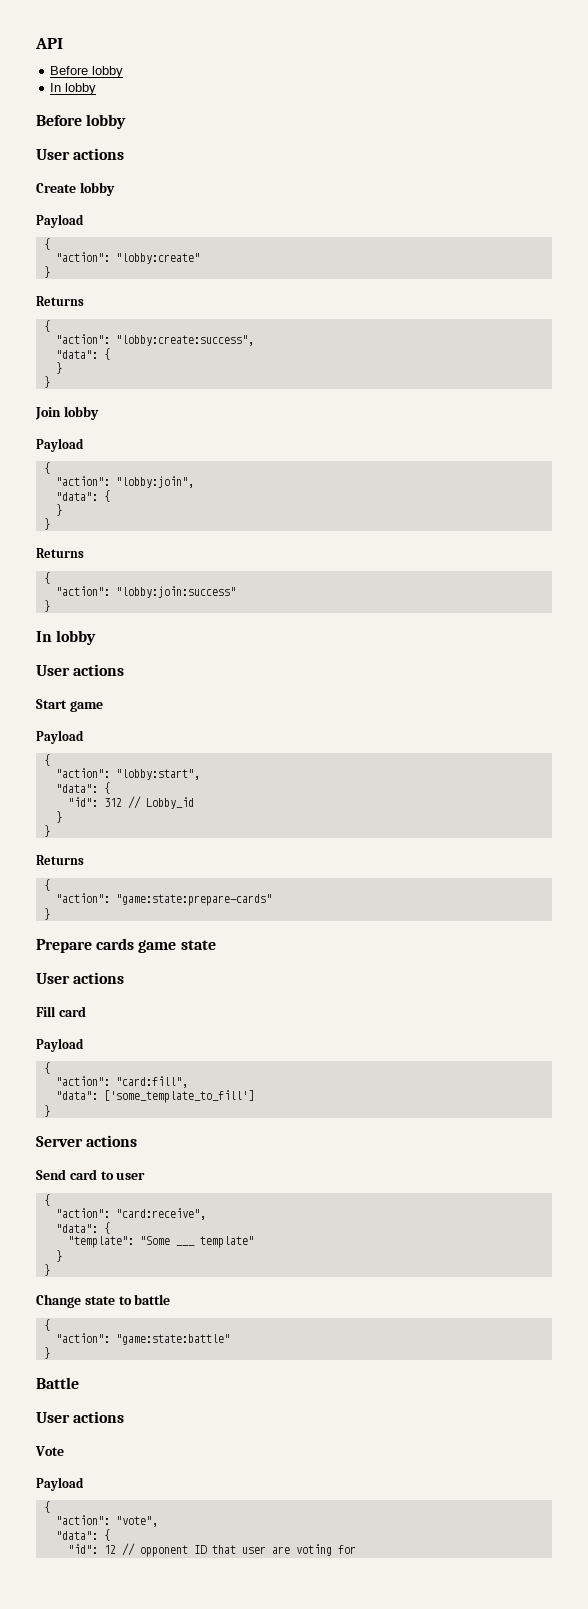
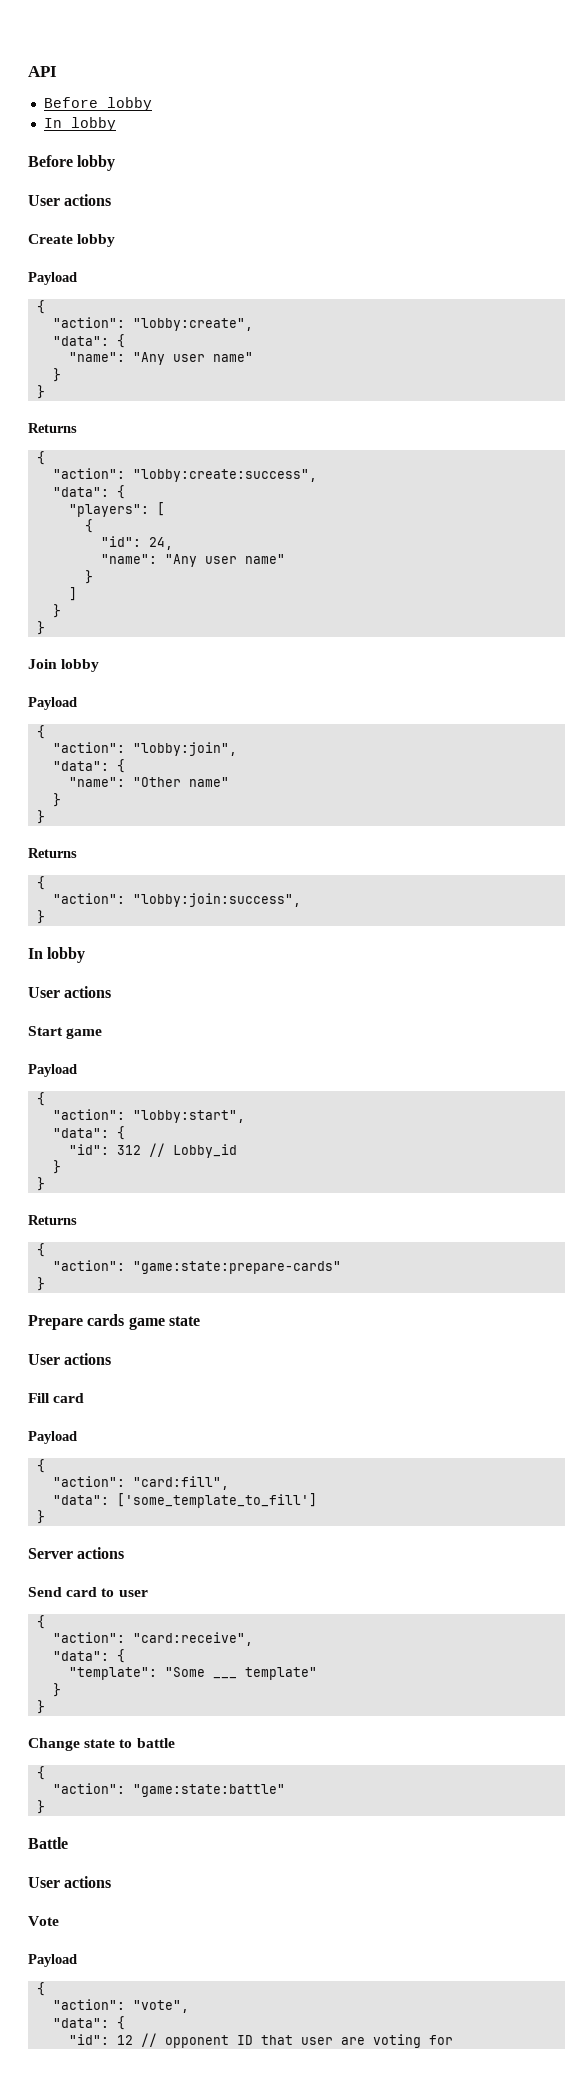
- "action": "lobby:create"
+ "action": "lobby:create",
+ "data": {
+ "name": "Any user name"
+ }
+ "players": [
+ {
+ "id": 24,
+ "name": "Any user name"
+ }
+ ]
  "action": "lobby:join",
  "data": {
+ "name": "Other name"
  }
  }
  Returns
  {
- "action": "lobby:join:success"
+ "action": "lobby:join:success",

